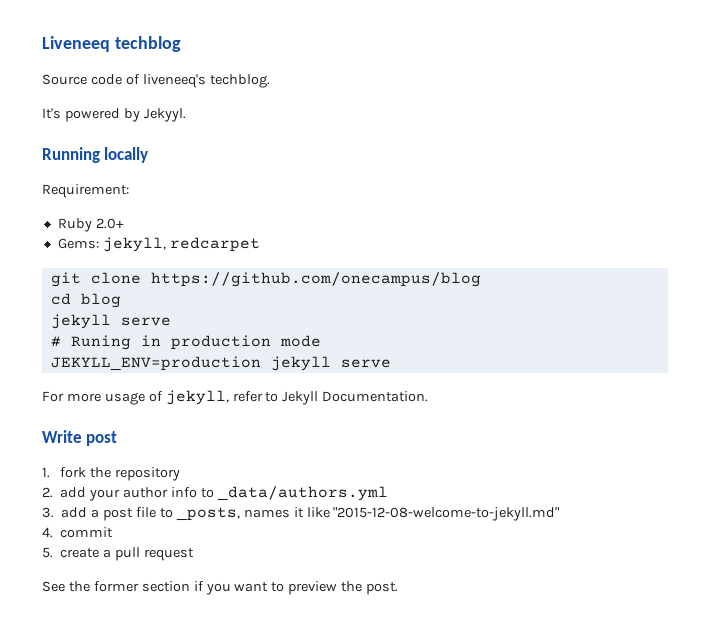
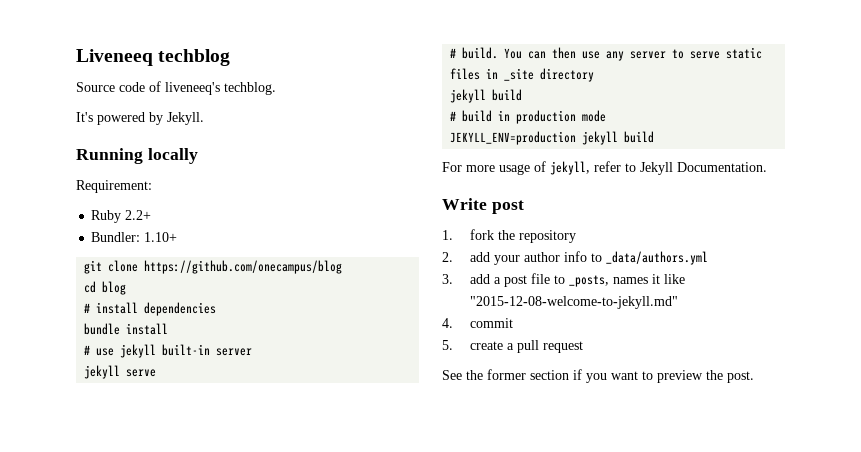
- It's powered by Jekyyl.
+ It's powered by Jekyll.
- Ruby 2.0+
- Gems: jekyll, redcarpet
+ Ruby 2.2+
+ Bundler: 1.10+
  cd blog
+ # install dependencies
+ bundle install
+ # use jekyll built-in server
  jekyll serve
- # Runing in production mode
+ # build. You can then use any server to serve static files in _site directory
+ jekyll build
+ # build in production mode
- JEKYLL_ENV=production jekyll serve
+ JEKYLL_ENV=production jekyll build

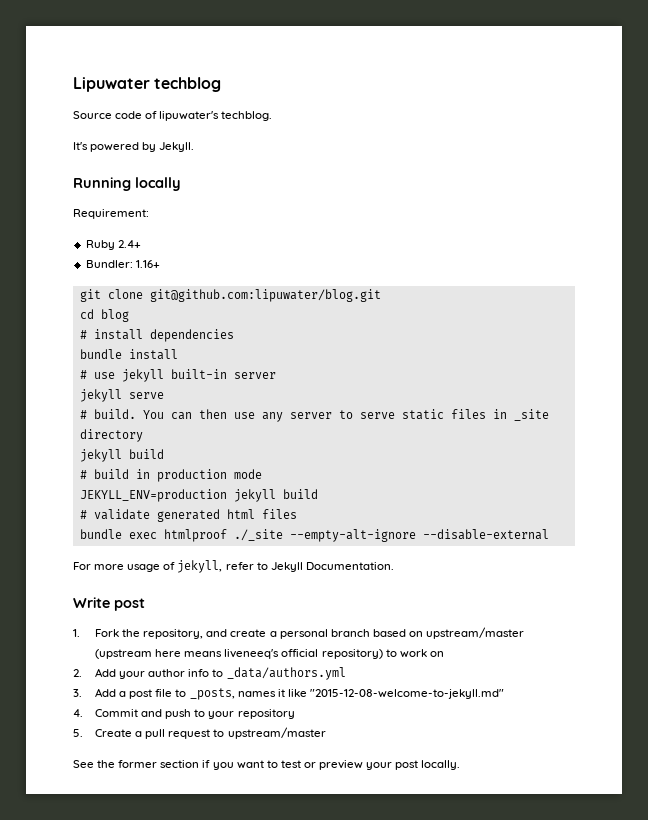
- Liveneeq techblog
+ Lipuwater techblog
- Source code of liveneeq's techblog.
+ Source code of lipuwater's techblog.
- Ruby 2.2+
+ Ruby 2.4+
- Bundler: 1.10+
+ Bundler: 1.16+
- git clone https://github.com/onecampus/blog
+ git clone git@github.com:lipuwater/blog.git
+ # validate generated html files
+ bundle exec htmlproof ./_site --empty-alt-ignore --disable-external
- 1. fork the repository
+ 1. Fork the repository, and create a personal branch based on upstream/master (upstream here means liveneeq's official repository) to work on
- 2. add your author info to _data/authors.yml
+ 2. Add your author info to _data/authors.yml
- 3. add a post file to _posts, names it like "2015-12-08-welcome-to-jekyll.md"
+ 3. Add a post file to _posts, names it like "2015-12-08-welcome-to-jekyll.md"
- 4. commit
+ 4. Commit and push to your repository
- 5. create a pull request
+ 5. Create a pull request to upstream/master
- See the former section if you want to preview the post.
+ See the former section if you want to test or preview your post locally.

